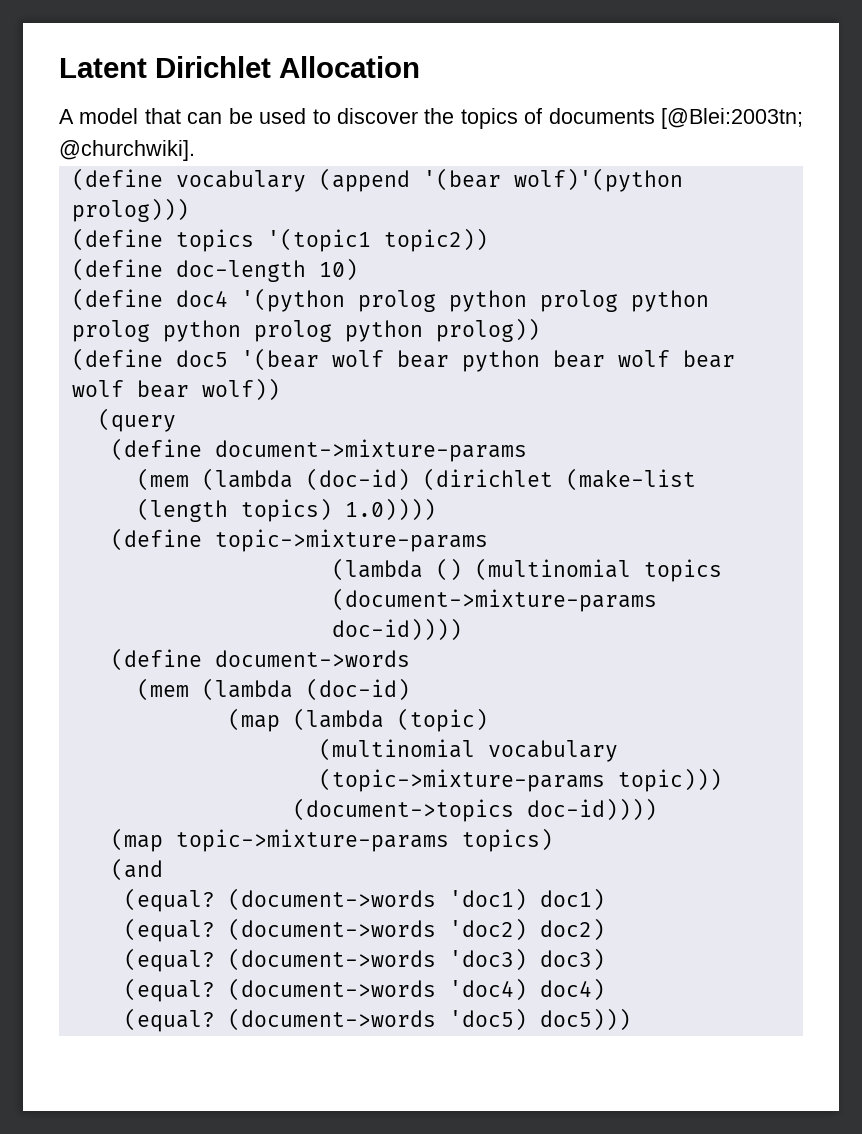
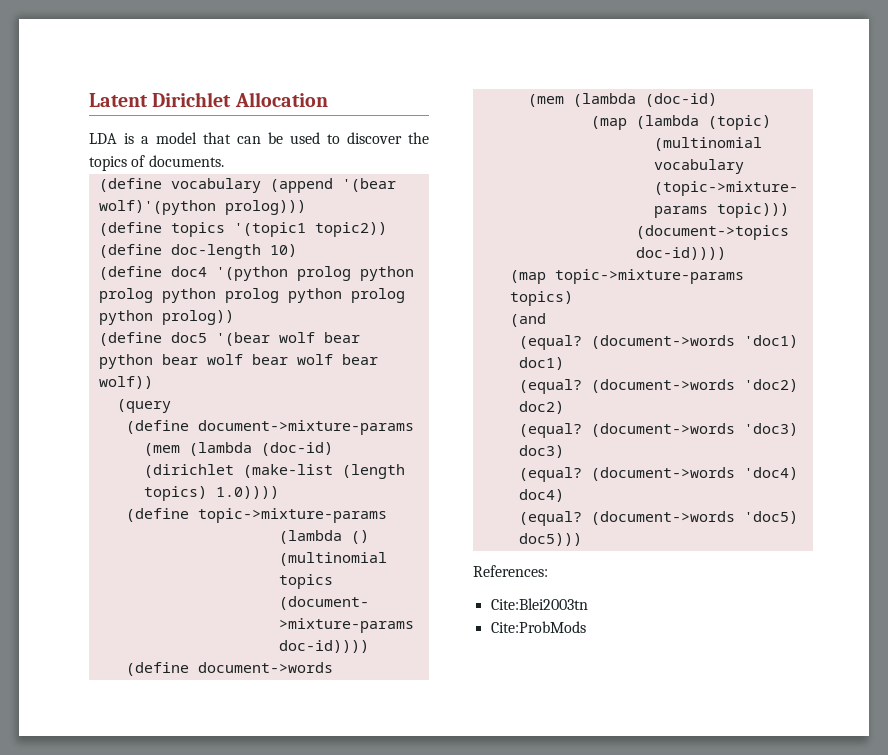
- A model that can be used to discover the topics of documents [@Blei:2003tn; @churchwiki].
+ LDA is a model that can be used to discover the topics of documents.
+ References:
+ Cite:Blei2003tn
+ Cite:ProbMods

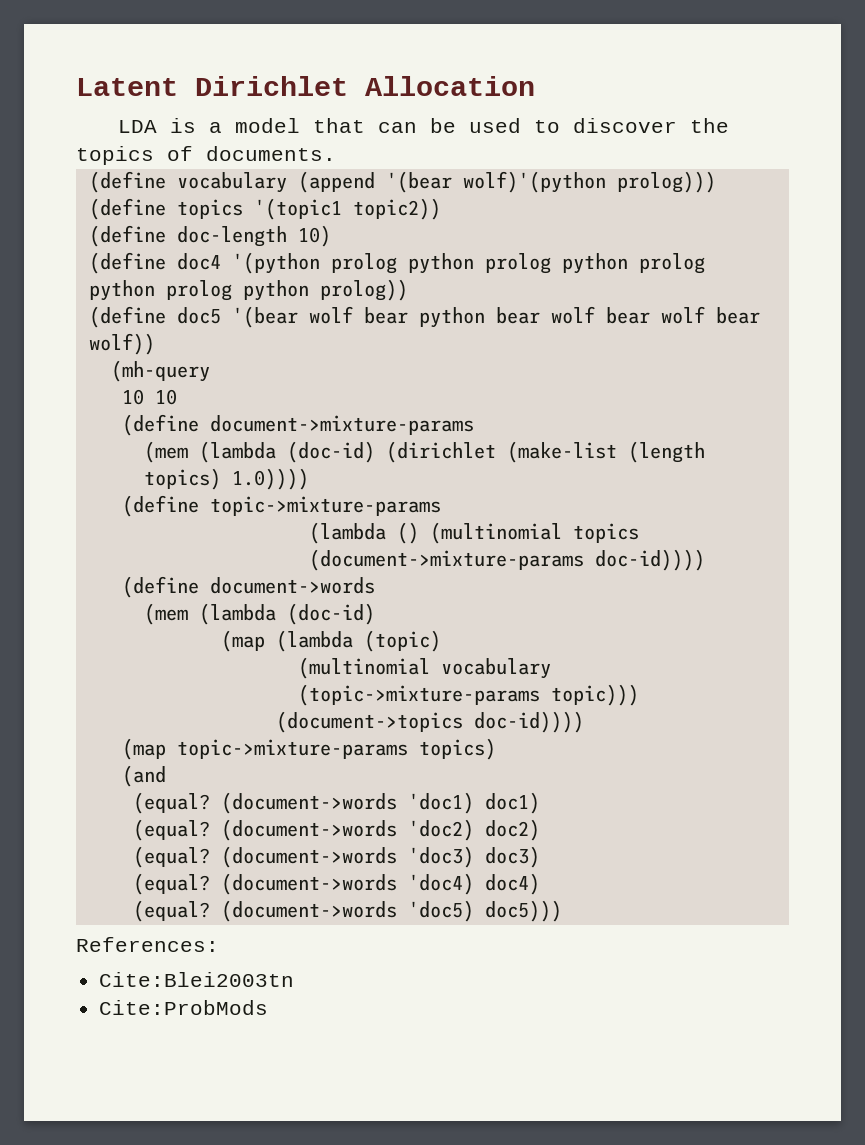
- (query
+ (mh-query
+ 10 10

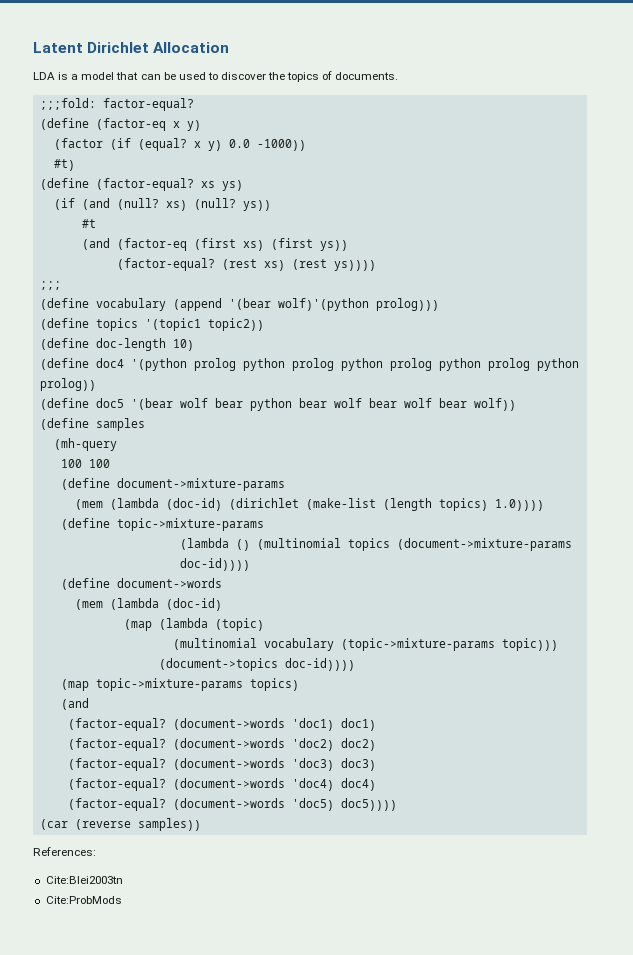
+ ;;;fold: factor-equal?
+ (define (factor-eq x y)
+ (factor (if (equal? x y) 0.0 -1000))
+ #t)
+ (define (factor-equal? xs ys)
+ (if (and (null? xs) (null? ys))
+ #t
+ (and (factor-eq (first xs) (first ys))
+ (factor-equal? (rest xs) (rest ys))))
+ ;;;
+ (define samples
- 10 10
+ 100 100
  (map topic->mixture-params topics)
  (and
- (equal?
+ (factor-equal?
  (document->words 'doc1) doc1)
- (equal?
+ (factor-equal?
  (document->words 'doc2) doc2)
- (equal?
+ (factor-equal?
  (document->words 'doc3) doc3)
- (equal?
+ (factor-equal?
  (document->words 'doc4) doc4)
- (equal?
+ (factor-equal?
- (document->words 'doc5) doc5)))
+ (document->words 'doc5) doc5))))
+ (car (reverse samples))

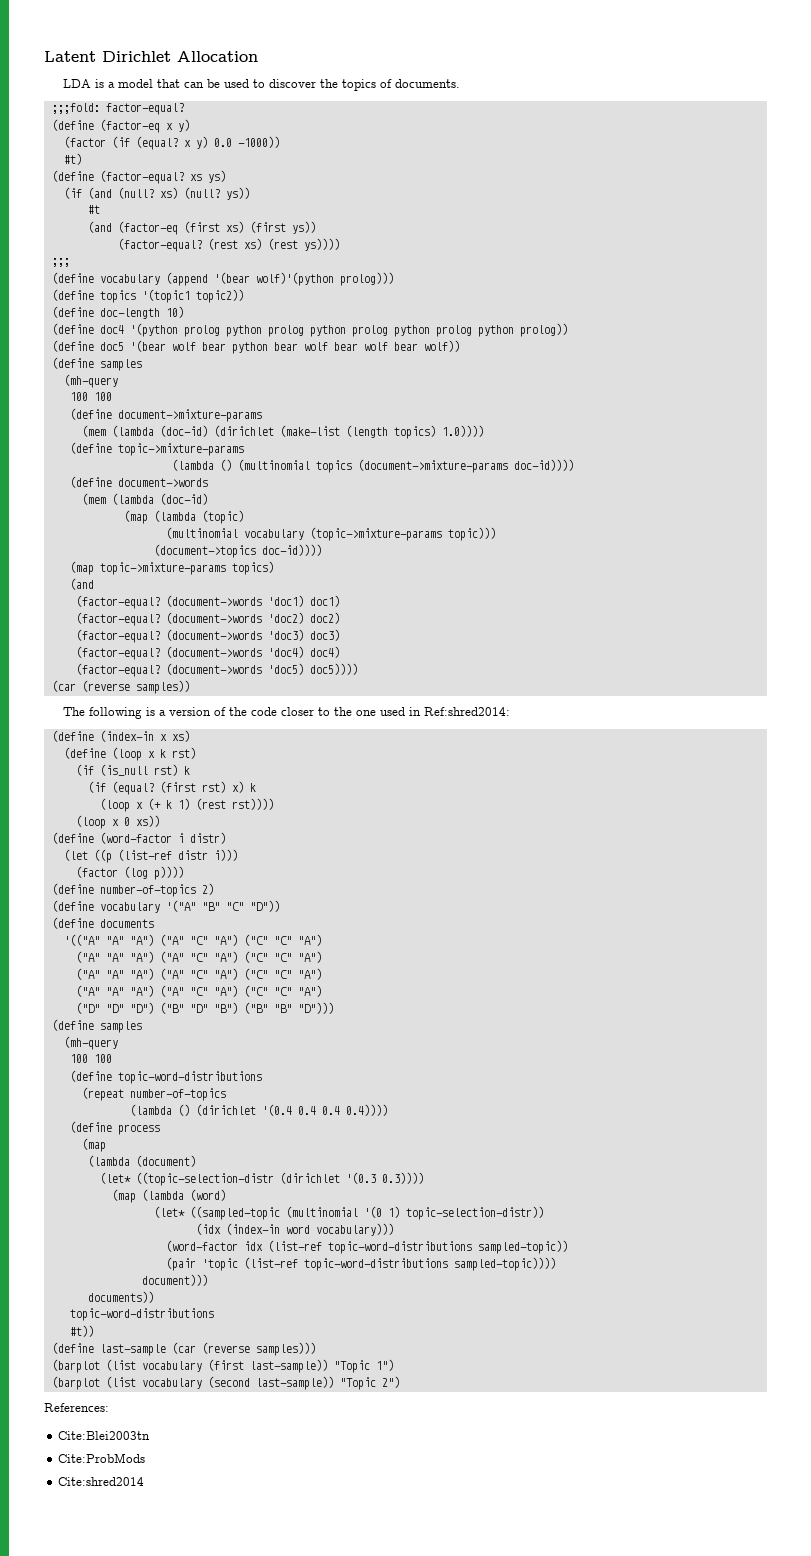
+ The following is a version of the code closer to the one used in Ref:shred2014:
+ (define (index-in x xs)
+ (define (loop x k rst)
+ (if (is_null rst) k
+ (if (equal? (first rst) x) k
+ (loop x (+ k 1) (rest rst))))
+ (loop x 0 xs))
+ (define (word-factor i distr)
+ (let ((p (list-ref distr i)))
+ (factor (log p))))
+ (define number-of-topics 2)
+ (define vocabulary '("A" "B" "C" "D"))
+ (define documents
+ '(("A" "A" "A") ("A" "C" "A") ("C" "C" "A")
+ ("A" "A" "A") ("A" "C" "A") ("C" "C" "A")
+ ("A" "A" "A") ("A" "C" "A") ("C" "C" "A")
+ ("A" "A" "A") ("A" "C" "A") ("C" "C" "A")
+ ("D" "D" "D") ("B" "D" "B") ("B" "B" "D")))
+ (define samples
+ (mh-query
+ 100 100
+ (define topic-word-distributions
+ (repeat number-of-topics
+ (lambda () (dirichlet '(0.4 0.4 0.4 0.4))))
+ (define process
+ (map
+ (lambda (document)
+ (let* ((topic-selection-distr (dirichlet '(0.3 0.3))))
+ (map (lambda (word)
+ (let* ((sampled-topic (multinomial '(0 1) topic-selection-distr))
+ (idx (index-in word vocabulary)))
+ (word-factor idx (list-ref topic-word-distributions sampled-topic))
+ (pair 'topic (list-ref topic-word-distributions sampled-topic))))
+ document)))
+ documents))
+ topic-word-distributions
+ #t))
+ (define last-sample (car (reverse samples)))
+ (barplot (list vocabulary (first last-sample)) "Topic 1")
+ (barplot (list vocabulary (second last-sample)) "Topic 2")
+ Cite:shred2014

